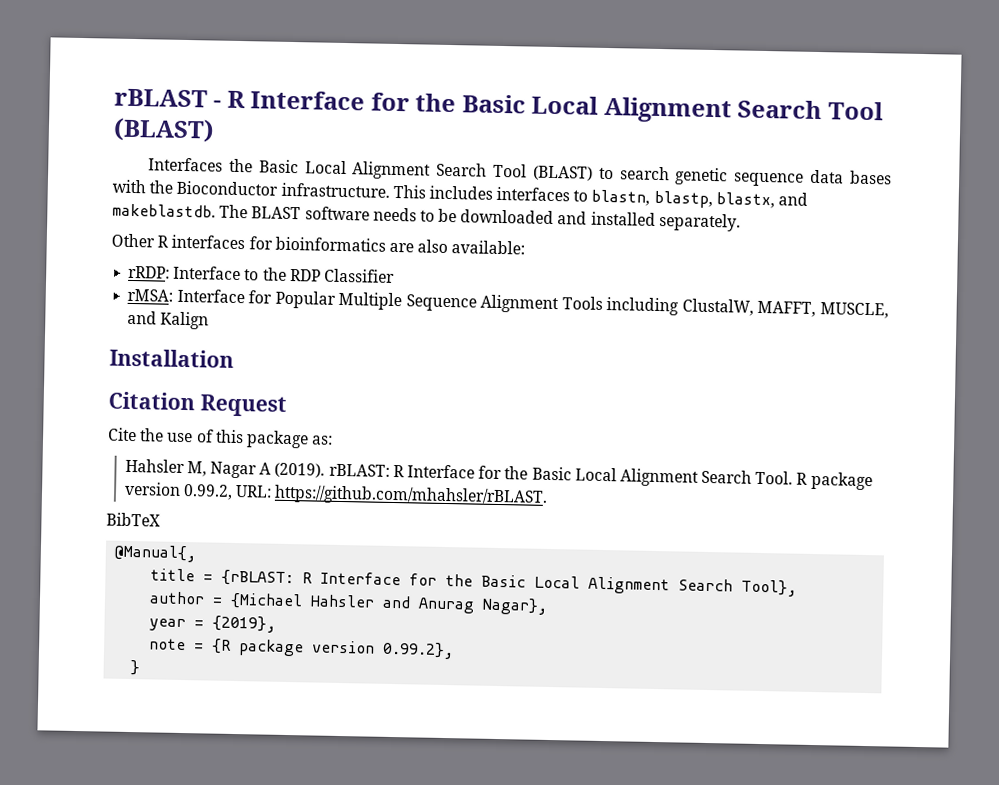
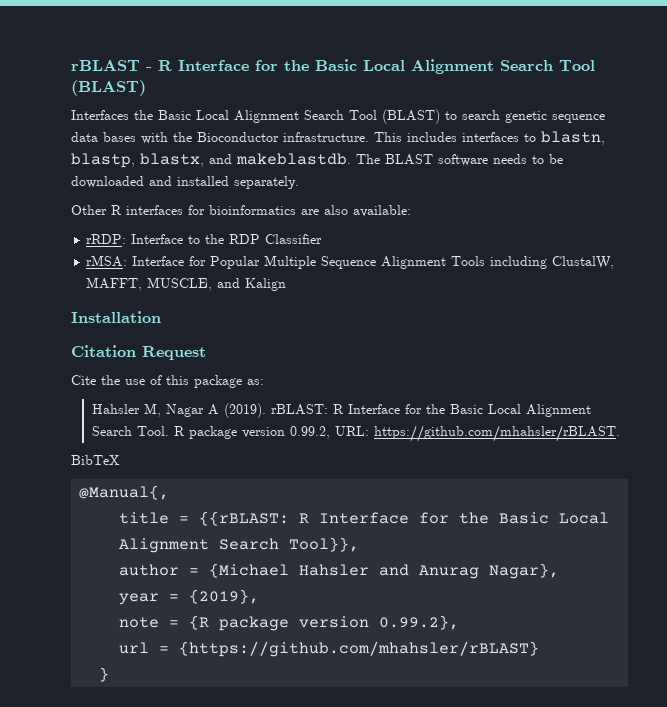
- title = {rBLAST: R Interface for the Basic Local Alignment Search Tool},
+ title = {{rBLAST: R Interface for the Basic Local Alignment Search Tool}},
+ url = {https://github.com/mhahsler/rBLAST}

